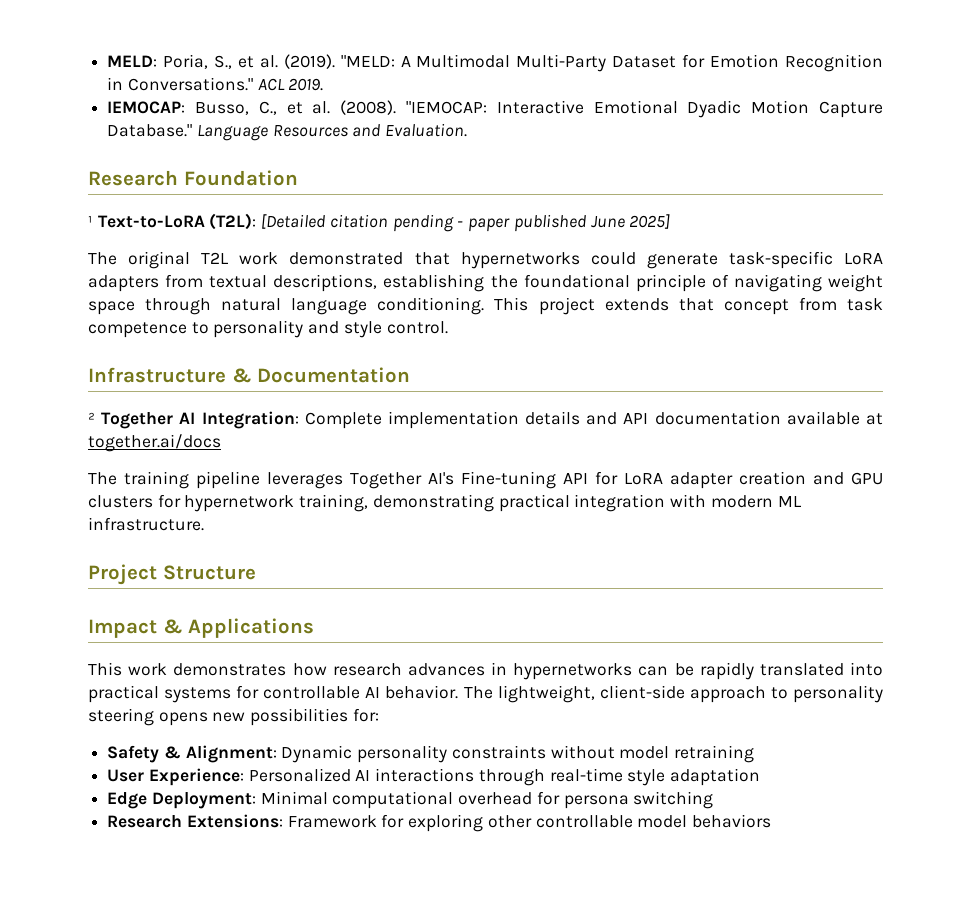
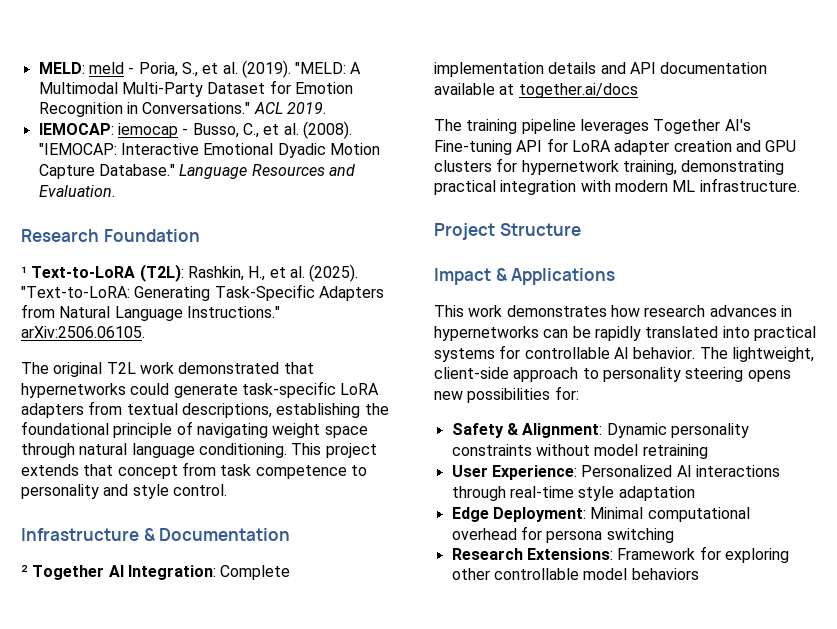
- MELD: Poria, S., et al. (2019).
+ MELD: meld - Poria, S., et al. (2019).
- IEMOCAP: Busso, C., et al. (2008).
+ IEMOCAP: iemocap - Busso, C., et al. (2008).
- ¹ Text-to-LoRA (T2L): [Detailed citation pending - paper published June 2025]
+ ¹ Text-to-LoRA (T2L): Rashkin, H., et al. (2025). "Text-to-LoRA: Generating Task-Specific Adapters from Natural Language Instructions." arXiv:2506.06105.

